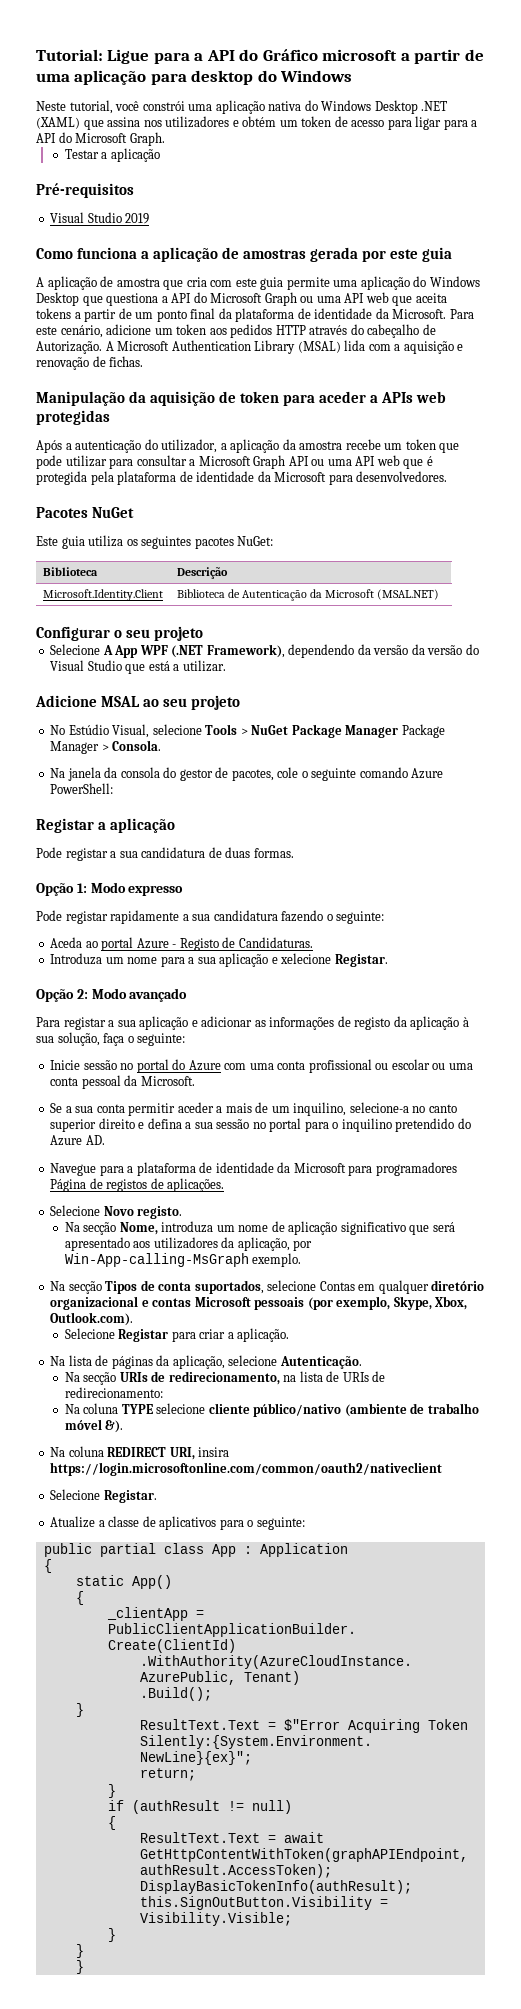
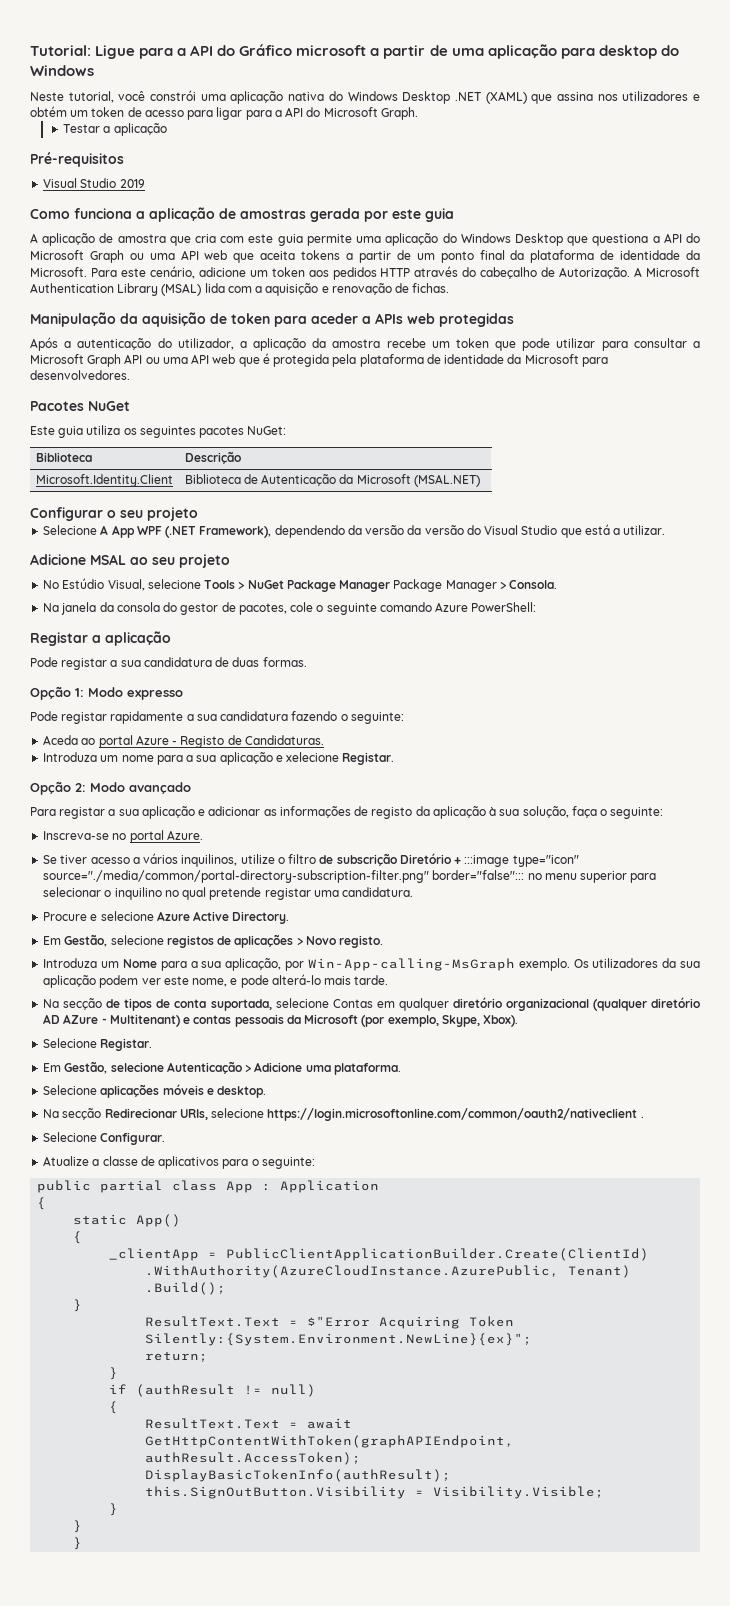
- Inicie sessão no portal do Azure com uma conta profissional ou escolar ou uma conta pessoal da Microsoft.
- Se a sua conta permitir aceder a mais de um inquilino, selecione-a no canto superior direito e defina a sua sessão no portal para o inquilino pretendido do Azure AD.
- Navegue para a plataforma de identidade da Microsoft para programadores Página de registos de aplicações.
- Selecione Novo registo.
- Na secção Nome, introduza um nome de aplicação significativo que será apresentado aos utilizadores da aplicação, por Win-App-calling-MsGraph exemplo.
- Na secção Tipos de conta suportados, selecione Contas em qualquer diretório organizacional e contas Microsoft pessoais (por exemplo, Skype, Xbox, Outlook.com).
- Selecione Registar para criar a aplicação.
- Na lista de páginas da aplicação, selecione Autenticação.
- Na secção URIs de redirecionamento, na lista de URIs de redirecionamento:
- Na coluna TYPE selecione cliente público/nativo (ambiente de trabalho móvel &).
- Na coluna REDIRECT URI, insira https://login.microsoftonline.com/common/oauth2/nativeclient
+ Inscreva-se no portal Azure.
+ Se tiver acesso a vários inquilinos, utilize o filtro de subscrição Diretório + :::image type="icon" source="./media/common/portal-directory-subscription-filter.png" border="false"::: no menu superior para selecionar o inquilino no qual pretende registar uma candidatura.
+ Procure e selecione Azure Active Directory.
+ Em Gestão, selecione registos de aplicações > Novo registo.
+ Introduza um Nome para a sua aplicação, por Win-App-calling-MsGraph exemplo. Os utilizadores da sua aplicação podem ver este nome, e pode alterá-lo mais tarde.
+ Na secção de tipos de conta suportada, selecione Contas em qualquer diretório organizacional (qualquer diretório AD AZure - Multitenant) e contas pessoais da Microsoft (por exemplo, Skype, Xbox).
  Selecione Registar.
+ Em Gestão, selecione Autenticação > Adicione uma plataforma.
+ Selecione aplicações móveis e desktop.
+ Na secção Redirecionar URIs, selecione https://login.microsoftonline.com/common/oauth2/nativeclient .
+ Selecione Configurar.

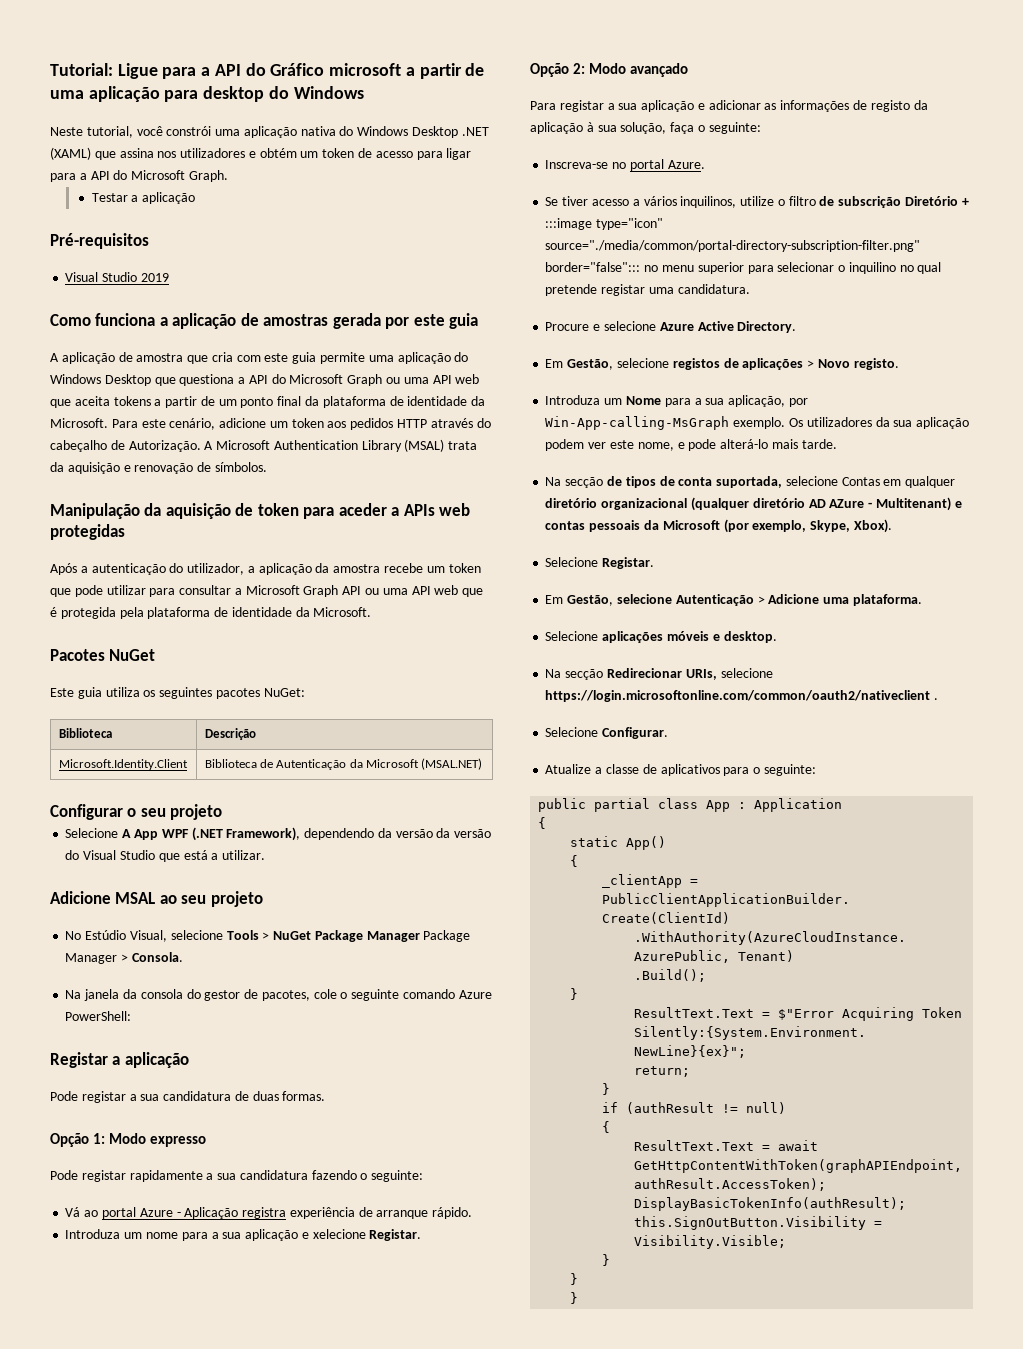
- A Microsoft Authentication Library (MSAL) lida com a aquisição e renovação de fichas.
+ A Microsoft Authentication Library (MSAL) trata da aquisição e renovação de símbolos.
- Após a autenticação do utilizador, a aplicação da amostra recebe um token que pode utilizar para consultar a Microsoft Graph API ou uma API web que é protegida pela plataforma de identidade da Microsoft para desenvolvedores.
+ Após a autenticação do utilizador, a aplicação da amostra recebe um token que pode utilizar para consultar a Microsoft Graph API ou uma API web que é protegida pela plataforma de identidade da Microsoft.
- Aceda ao portal Azure - Registo de Candidaturas.
+ Vá ao portal Azure - Aplicação registra experiência de arranque rápido.

